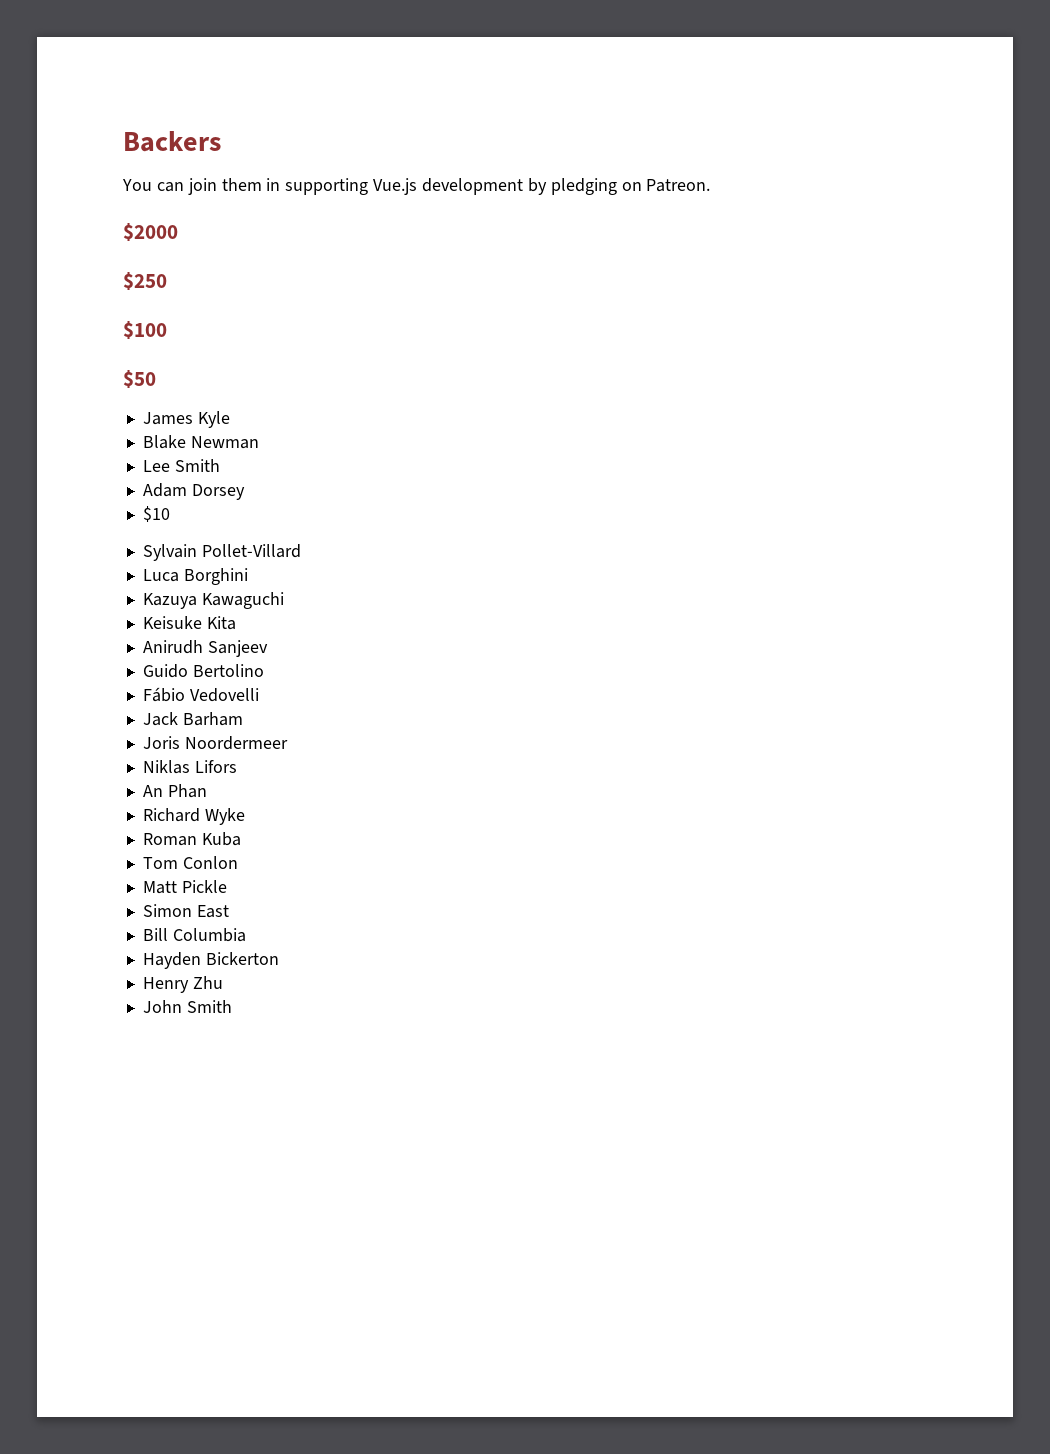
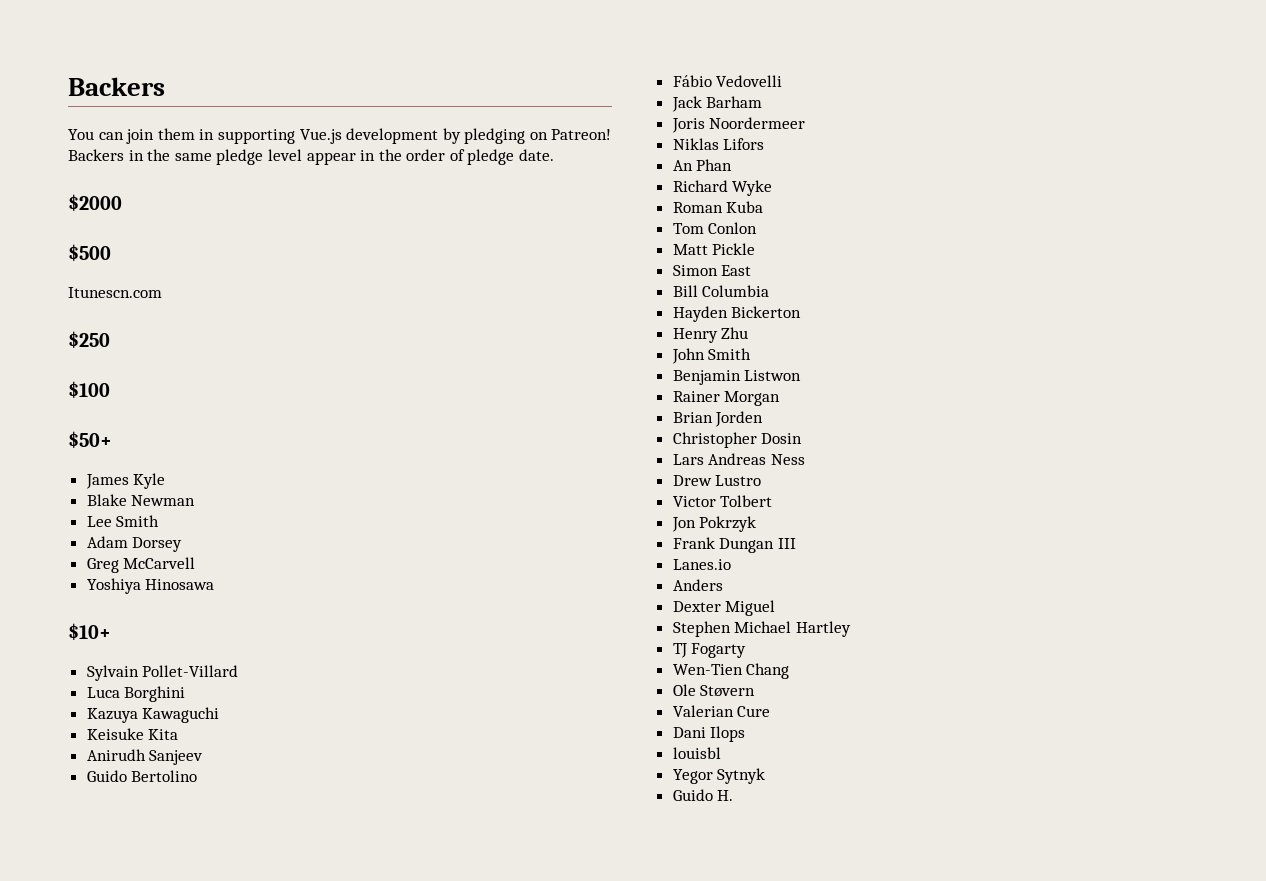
- You can join them in supporting Vue.js development by pledging on Patreon.
+ You can join them in supporting Vue.js development by pledging on Patreon! Backers in the same pledge level appear in the order of pledge date.
+ $500
+ Itunescn.com
- $50
+ $50+
- $10
+ Greg McCarvell
+ Yoshiya Hinosawa
+ $10+
+ Benjamin Listwon
+ Rainer Morgan
+ Brian Jorden
+ Christopher Dosin
+ Lars Andreas Ness
+ Drew Lustro
+ Victor Tolbert
+ Jon Pokrzyk
+ Frank Dungan III
+ Lanes.io
+ Anders
+ Dexter Miguel
+ Stephen Michael Hartley
+ TJ Fogarty
+ Wen-Tien Chang
+ Ole Støvern
+ Valerian Cure
+ Dani Ilops
+ louisbl
+ Yegor Sytnyk
+ Guido H.

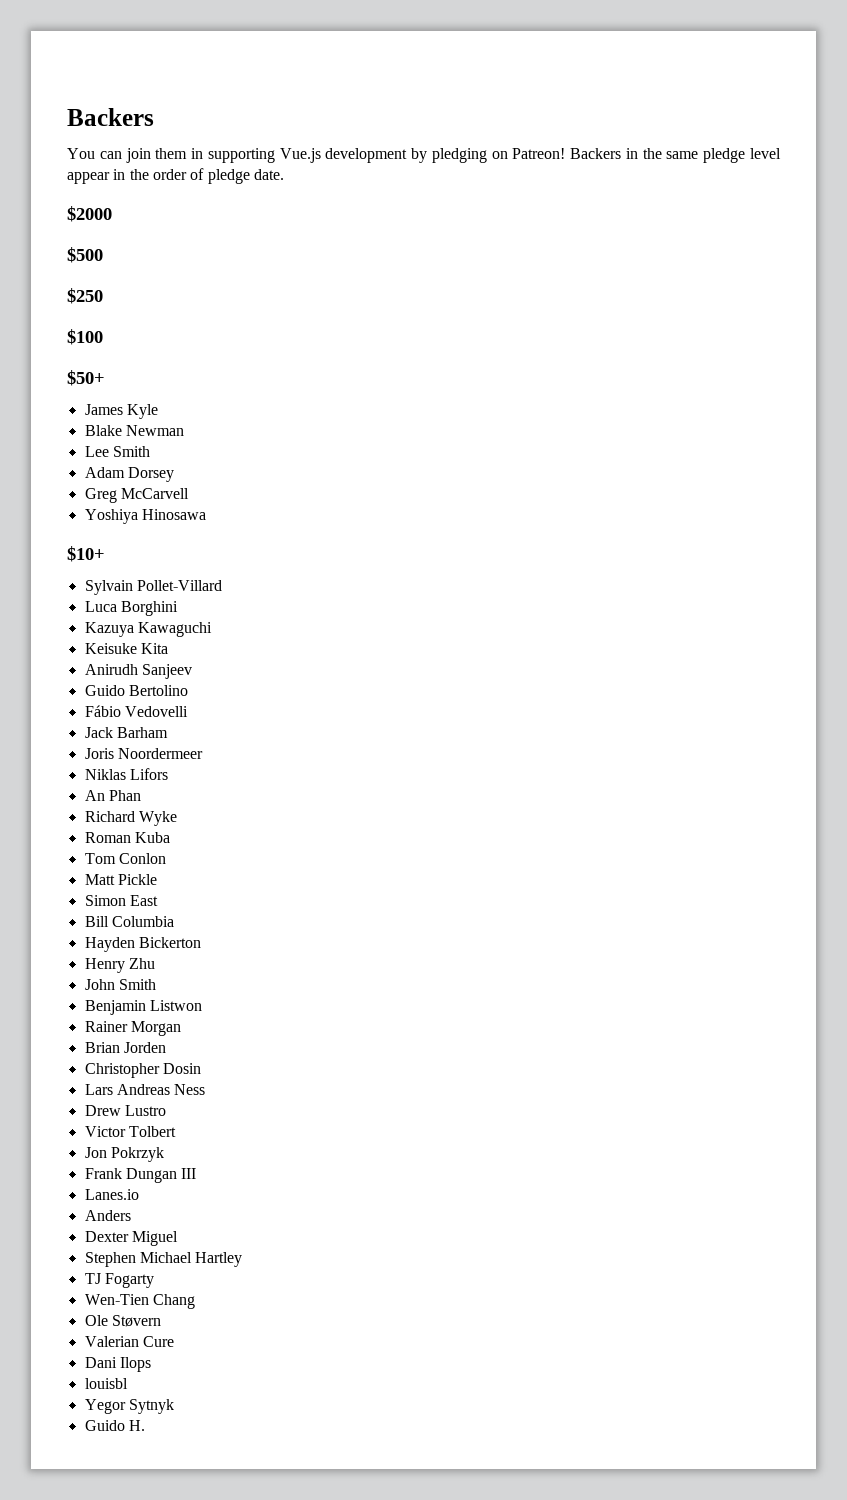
- Itunescn.com

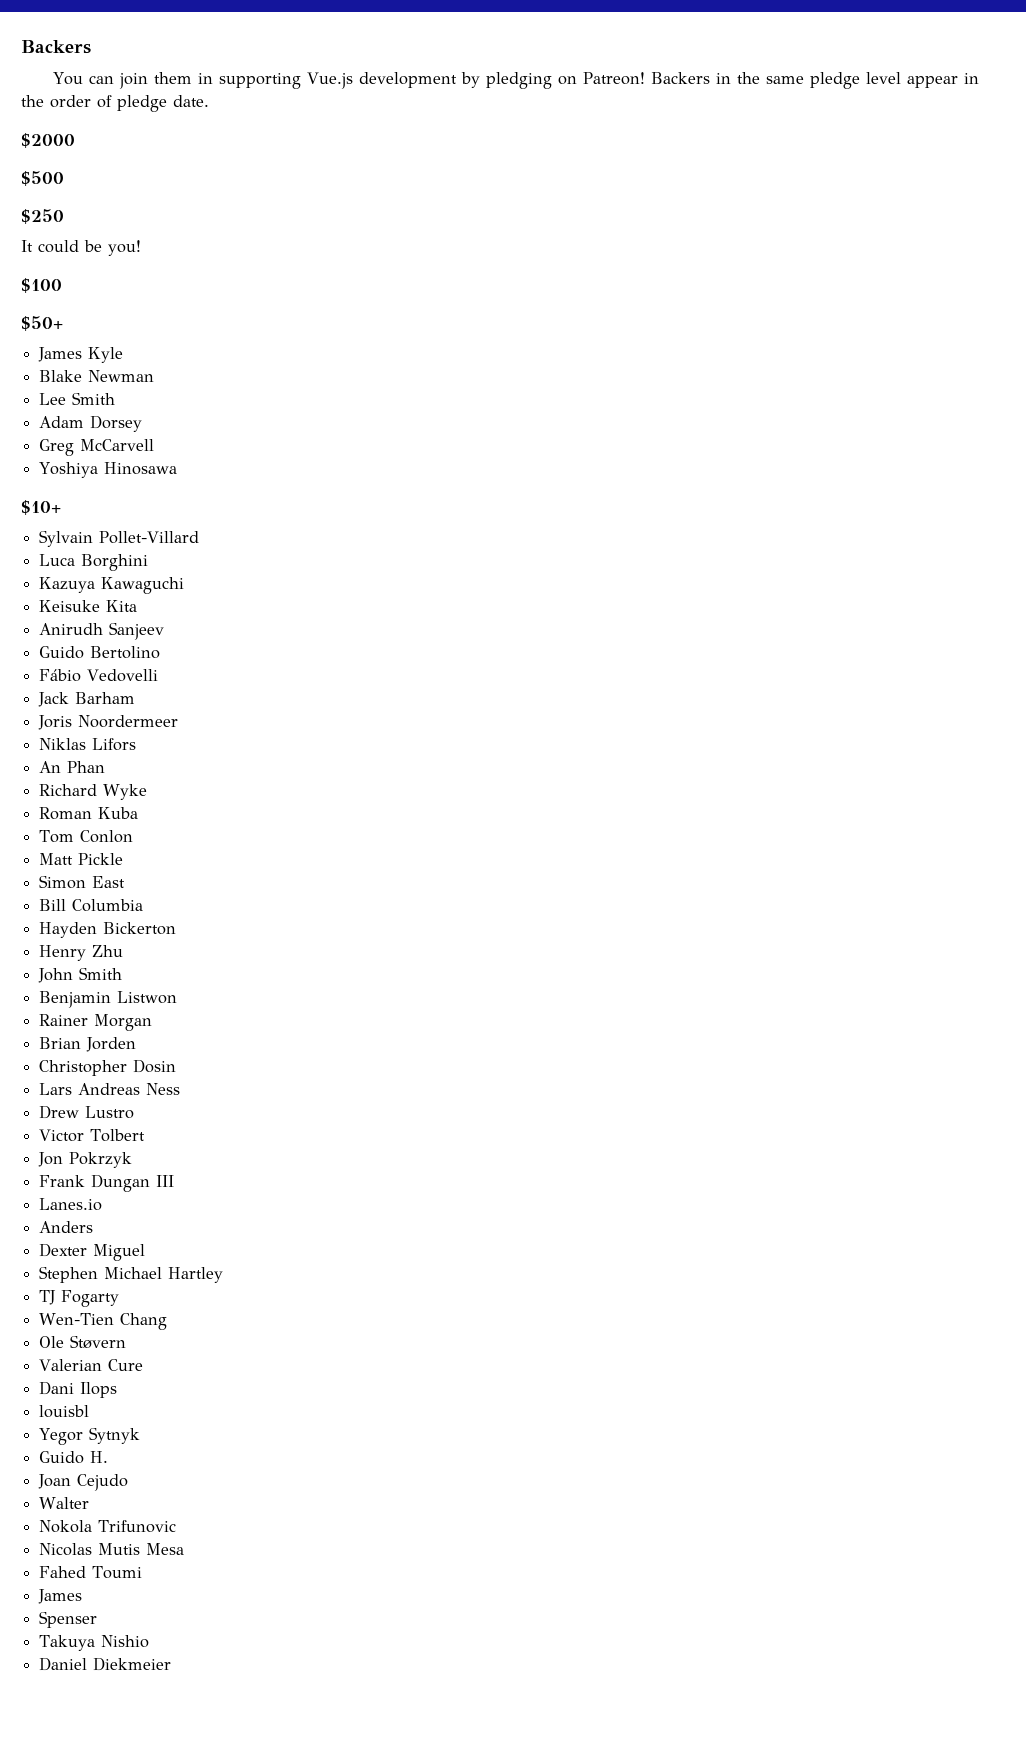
+ It could be you!
+ Joan Cejudo
+ Walter
+ Nokola Trifunovic
+ Nicolas Mutis Mesa
+ Fahed Toumi
+ James
+ Spenser
+ Takuya Nishio
+ Daniel Diekmeier

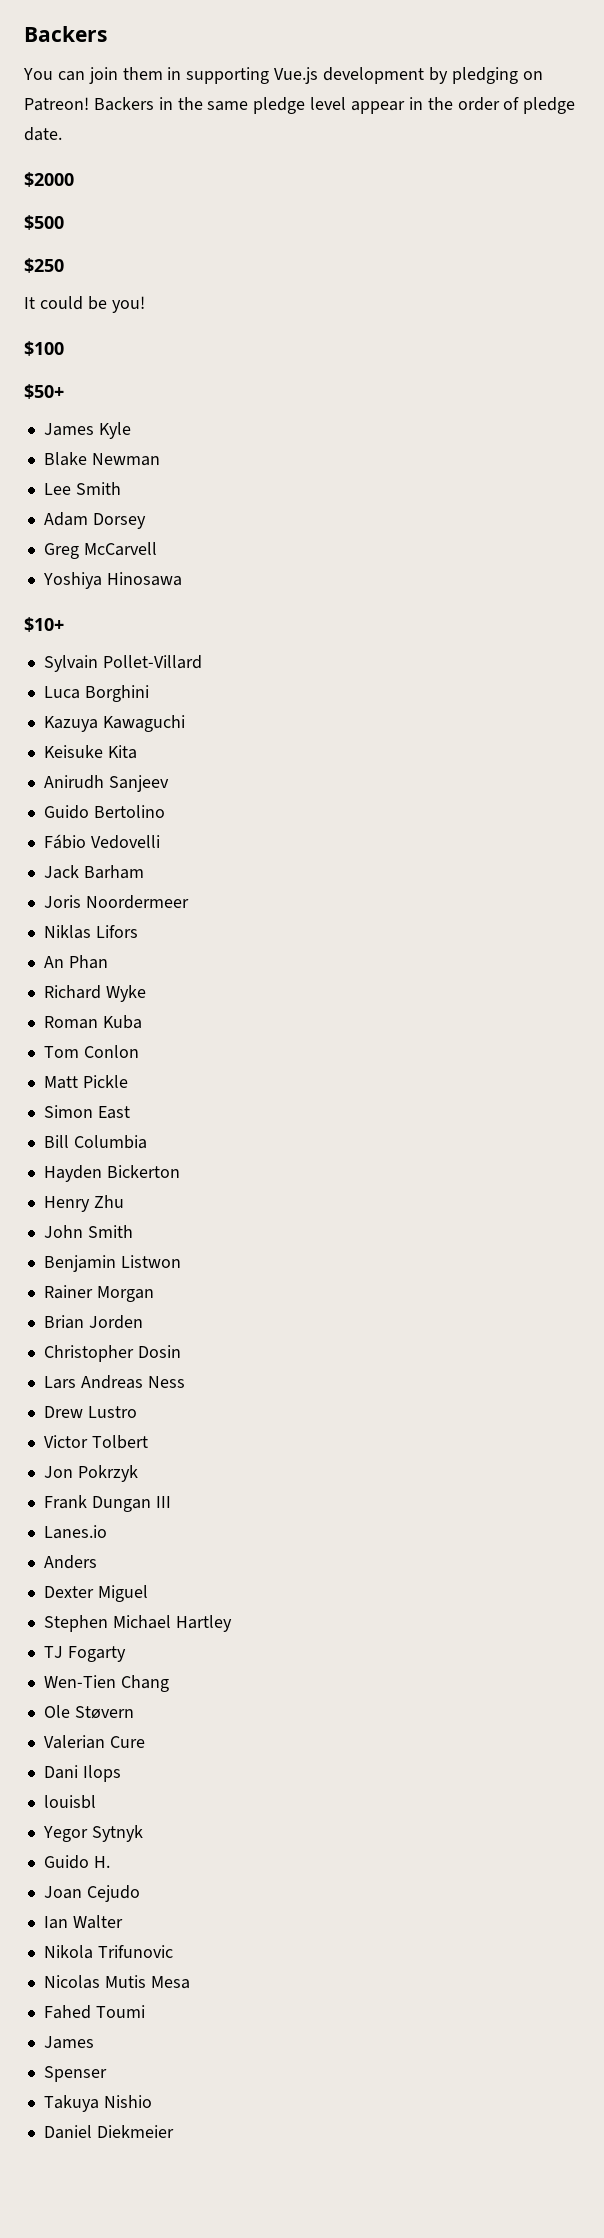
- Walter
+ Ian Walter
- Nokola Trifunovic
+ Nikola Trifunovic

